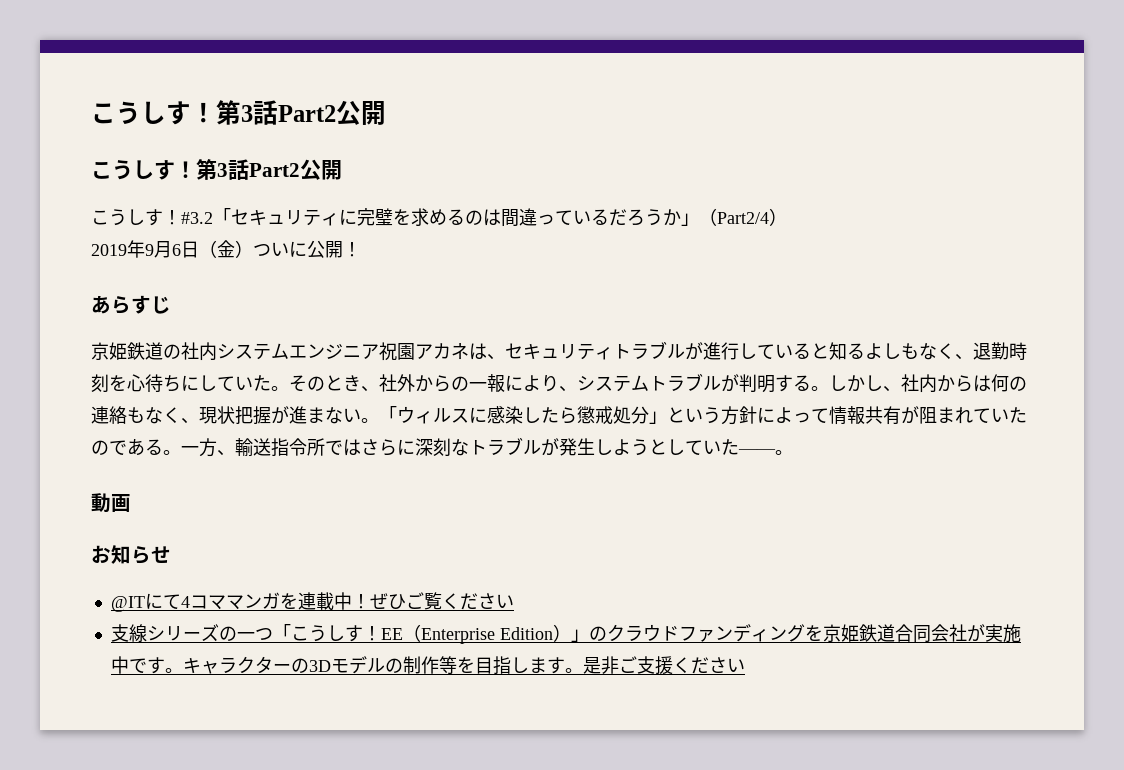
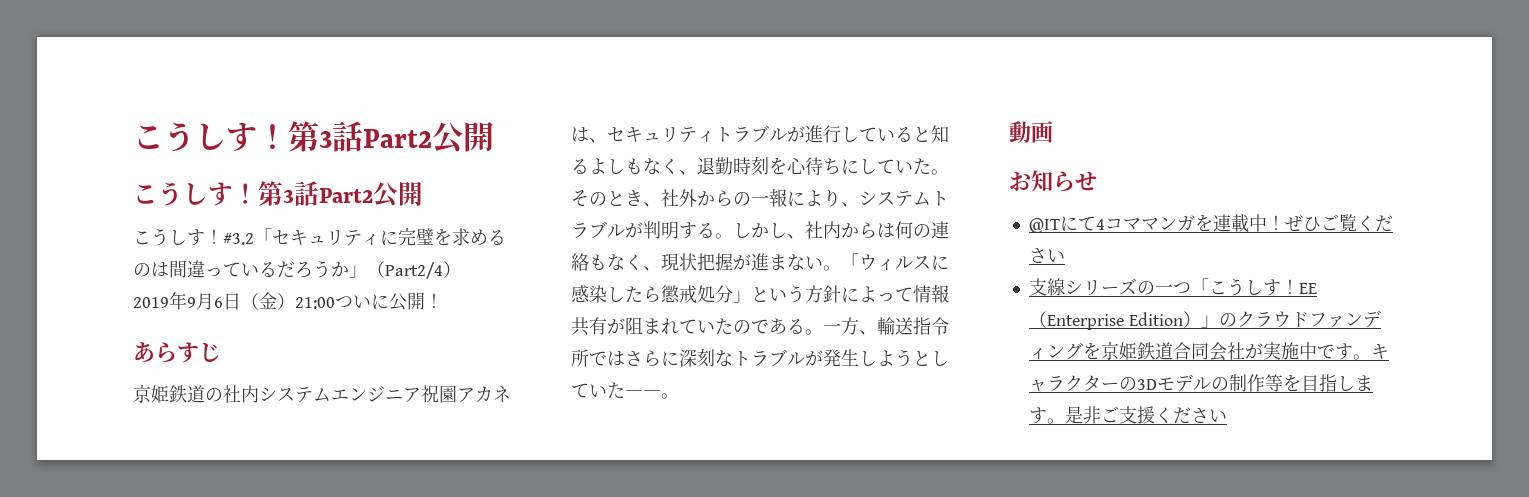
- 2019年9月6日（金）ついに公開！
+ 2019年9月6日（金）21:00ついに公開！

